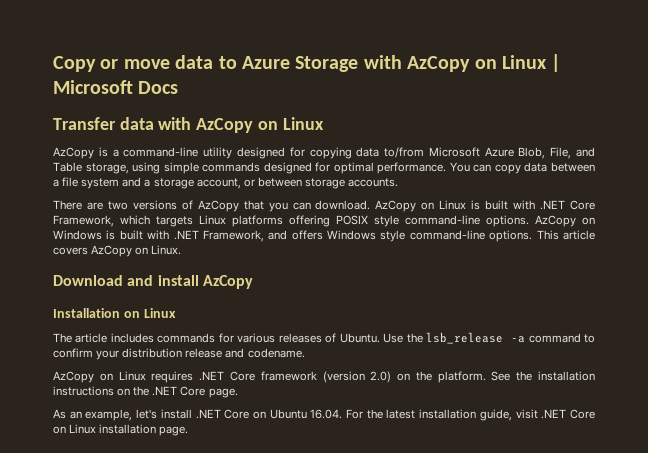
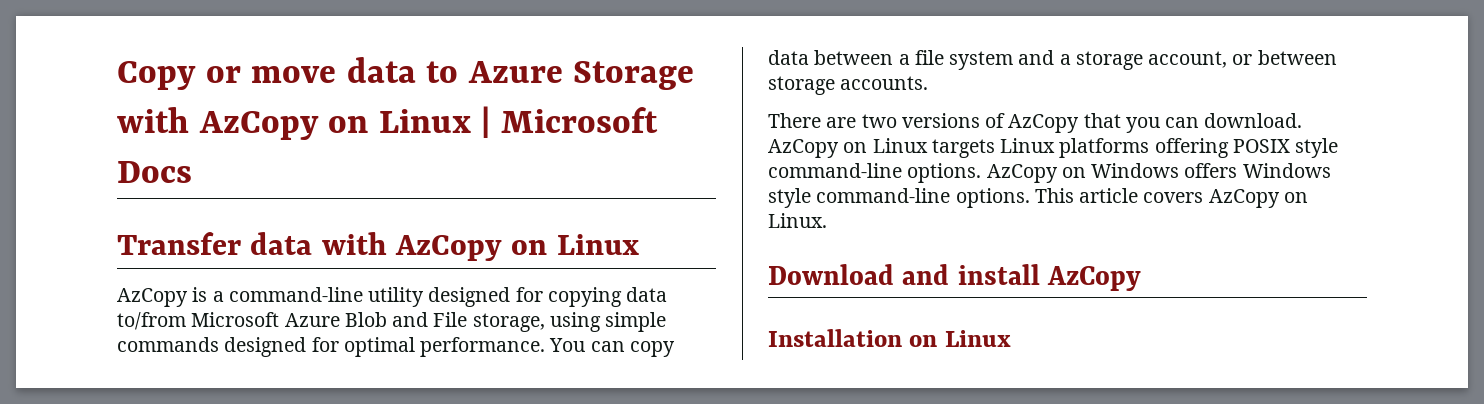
- AzCopy is a command-line utility designed for copying data to/from Microsoft Azure Blob, File, and Table storage, using simple commands designed for optimal performance.
+ AzCopy is a command-line utility designed for copying data to/from Microsoft Azure Blob and File storage, using simple commands designed for optimal performance.
- AzCopy on Linux is built with .NET Core Framework, which targets Linux platforms offering POSIX style command-line options.
+ AzCopy on Linux targets Linux platforms offering POSIX style command-line options.
- AzCopy on Windows is built with .NET Framework, and offers Windows style command-line options.
+ AzCopy on Windows offers Windows style command-line options.
- The article includes commands for various releases of Ubuntu. Use the lsb_release -a command to confirm your distribution release and codename.
- AzCopy on Linux requires .NET Core framework (version 2.0) on the platform. See the installation instructions on the .NET Core page.
- As an example, let's install .NET Core on Ubuntu 16.04. For the latest installation guide, visit .NET Core on Linux installation page.

